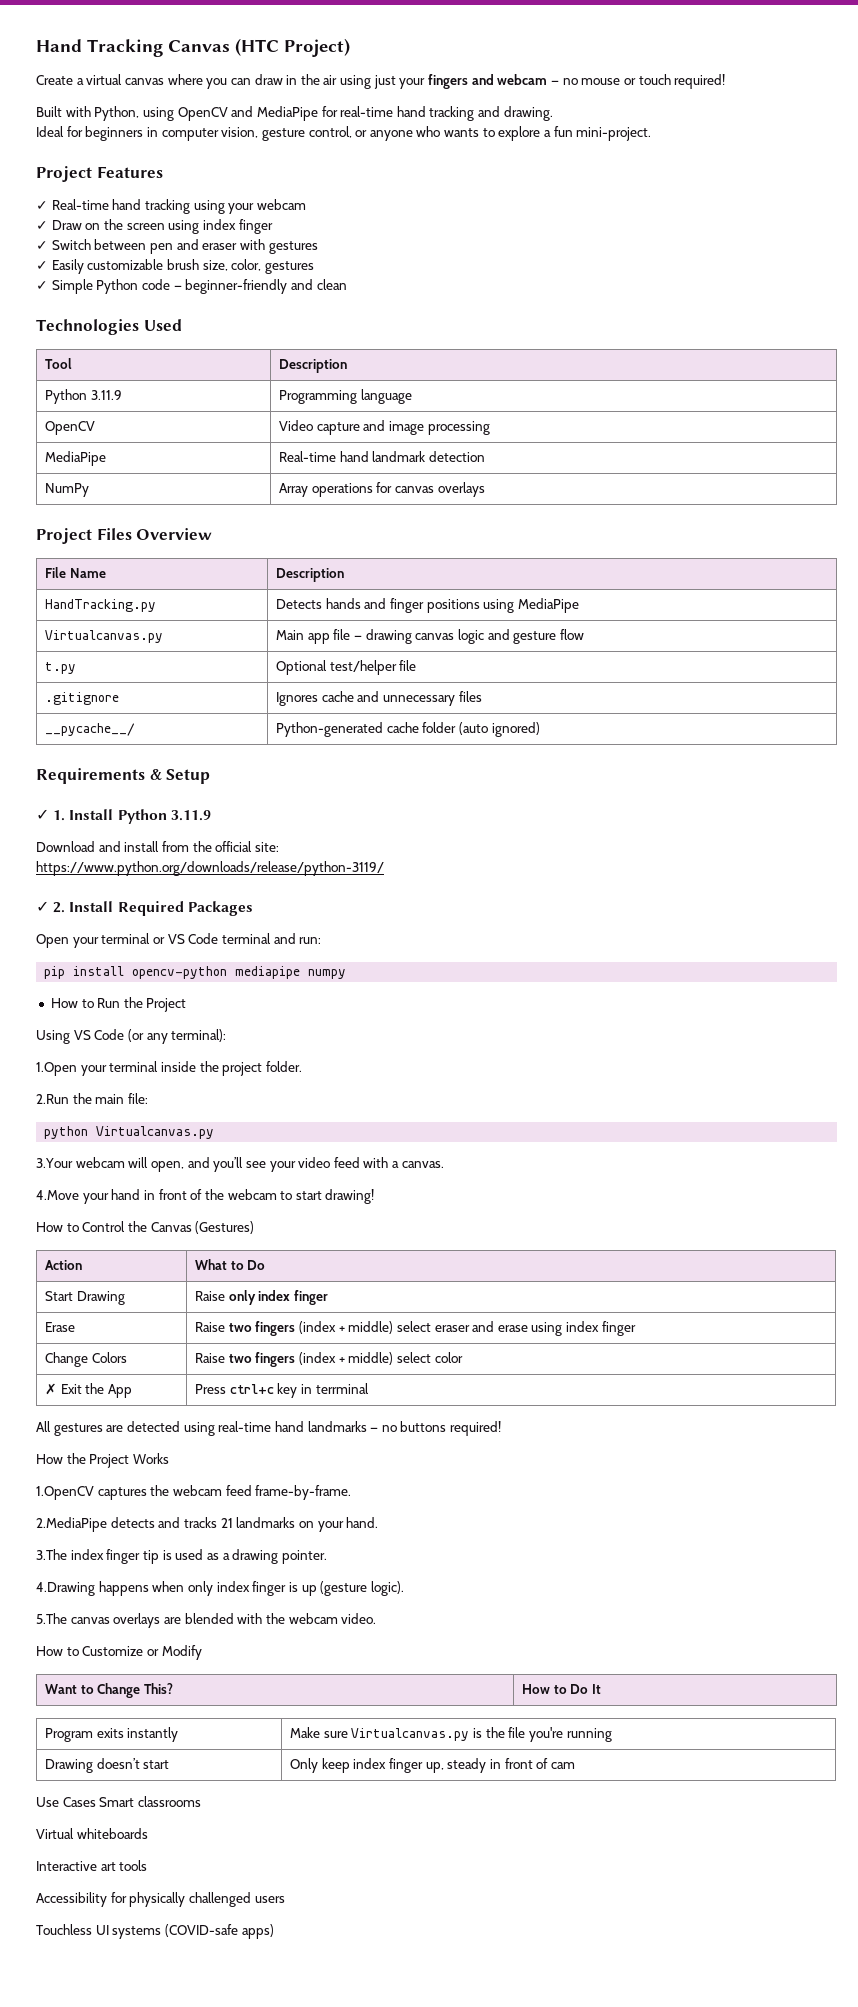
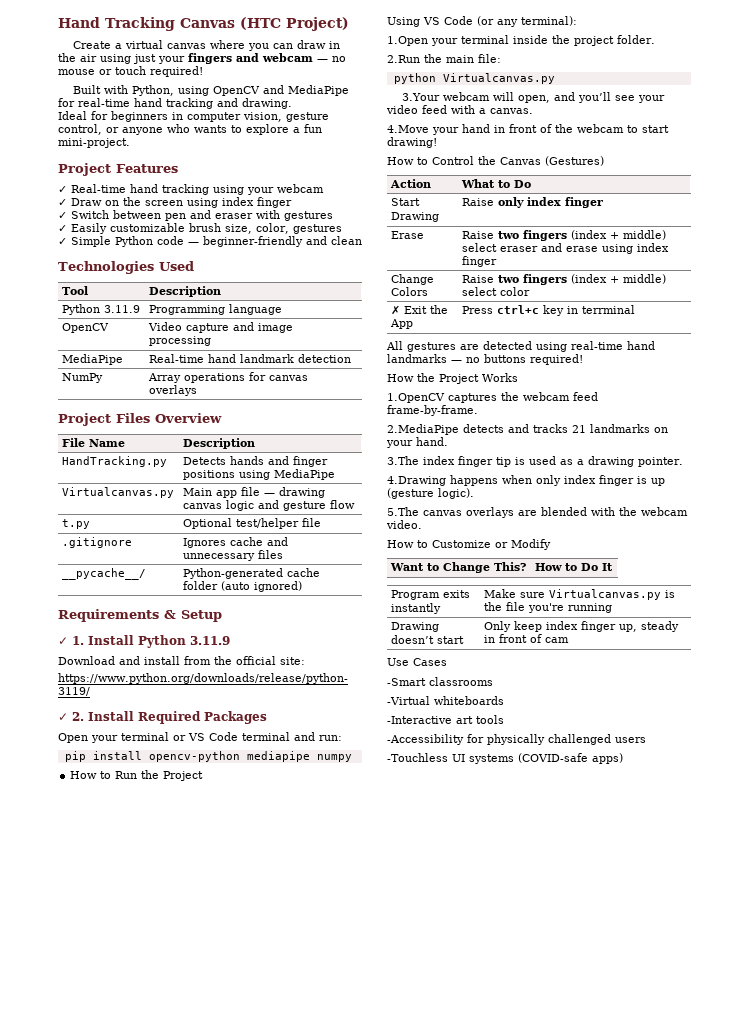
- Use Cases Smart classrooms
+ Use Cases
+ -Smart classrooms
- Virtual whiteboards
+ -Virtual whiteboards
- Interactive art tools
+ -Interactive art tools
- Accessibility for physically challenged users
+ -Accessibility for physically challenged users
- Touchless UI systems (COVID-safe apps)
+ -Touchless UI systems (COVID-safe apps)

